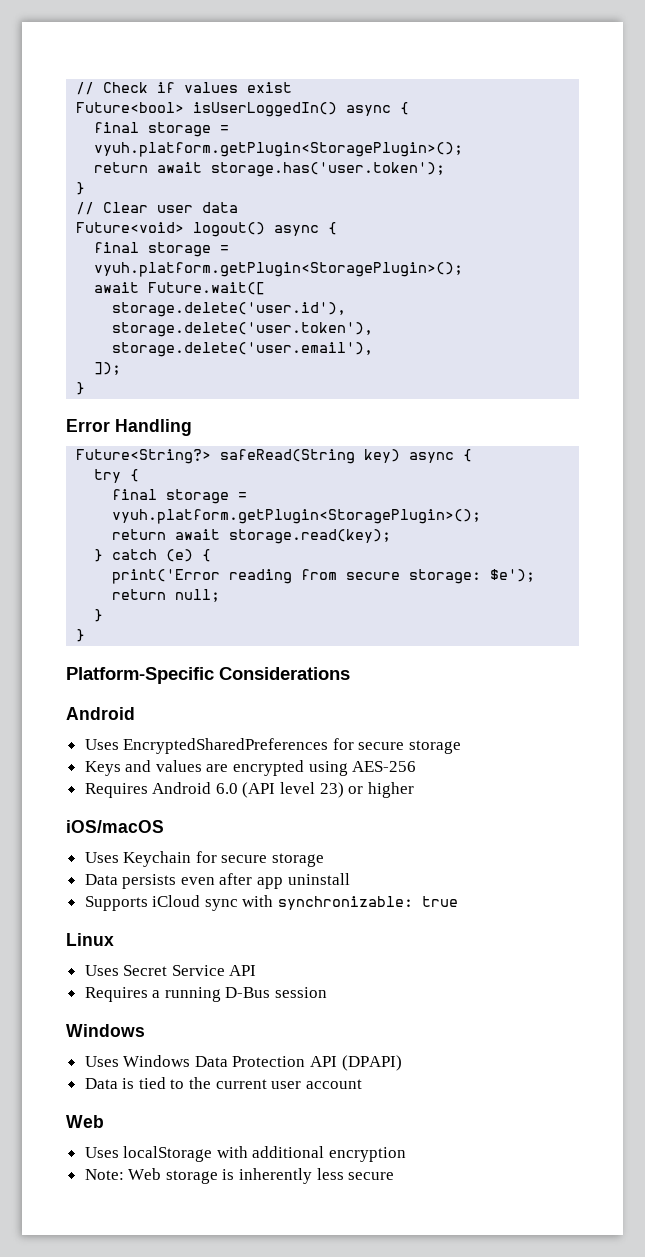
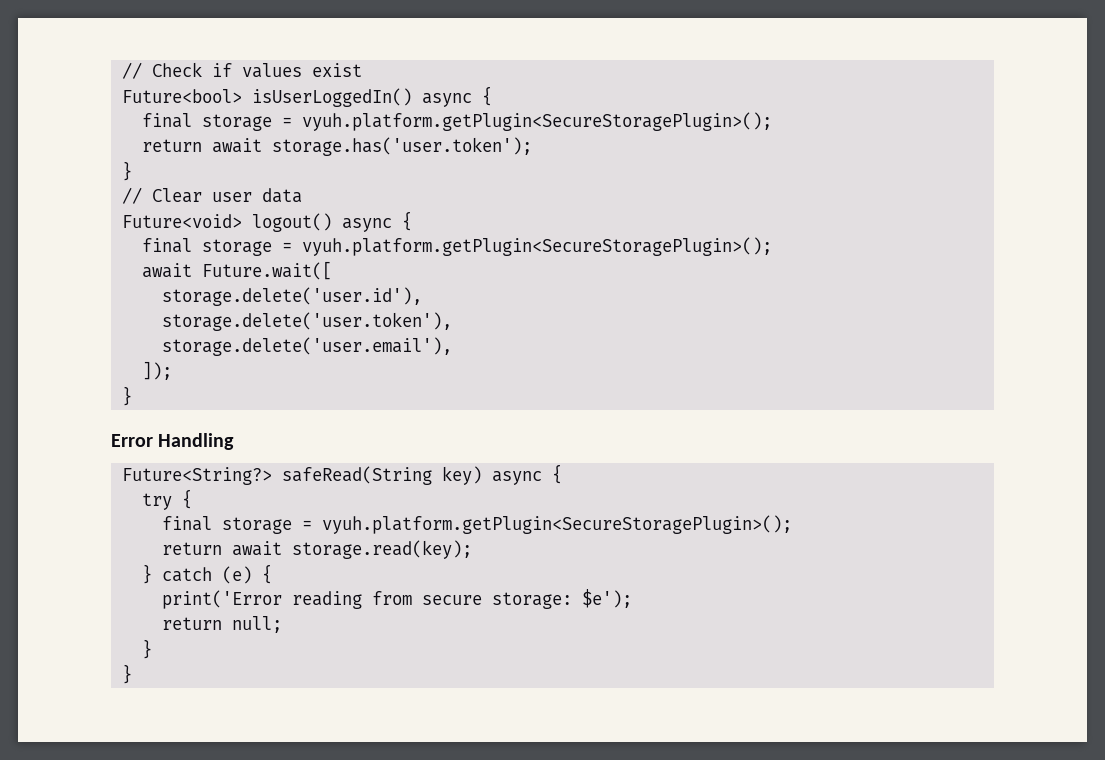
  Future<bool> isUserLoggedIn() async {
- final storage = vyuh.platform.getPlugin<StoragePlugin>();
+ final storage = vyuh.platform.getPlugin<SecureStoragePlugin>();
  Future<void> logout() async {
- final storage = vyuh.platform.getPlugin<StoragePlugin>();
+ final storage = vyuh.platform.getPlugin<SecureStoragePlugin>();
  try {
- final storage = vyuh.platform.getPlugin<StoragePlugin>();
+ final storage = vyuh.platform.getPlugin<SecureStoragePlugin>();
- Platform-Specific Considerations
- Android
- Uses EncryptedSharedPreferences for secure storage
- Keys and values are encrypted using AES-256
- Requires Android 6.0 (API level 23) or higher
- iOS/macOS
- Uses Keychain for secure storage
- Data persists even after app uninstall
- Supports iCloud sync with synchronizable: true
- Linux
- Uses Secret Service API
- Requires a running D-Bus session
- Windows
- Uses Windows Data Protection API (DPAPI)
- Data is tied to the current user account
- Web
- Uses localStorage with additional encryption
- Note: Web storage is inherently less secure

